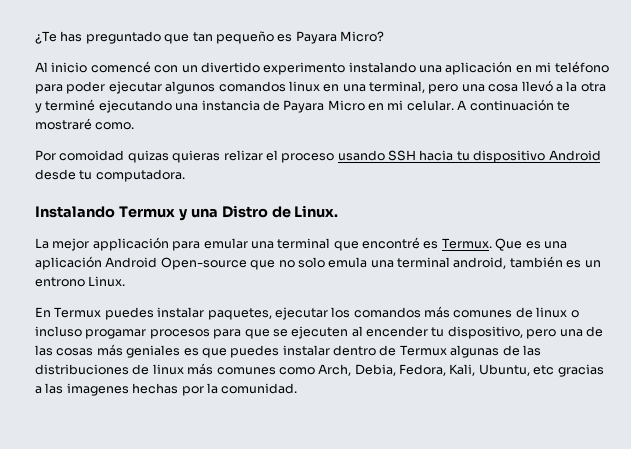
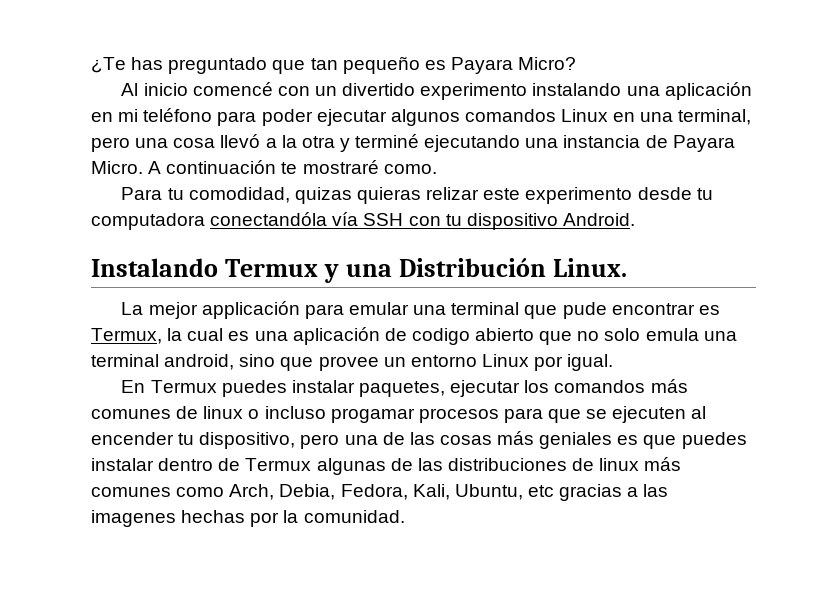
- Al inicio comencé con un divertido experimento instalando una aplicación en mi teléfono para poder ejecutar algunos comandos linux en una terminal, pero una cosa llevó a la otra y terminé ejecutando una instancia de Payara Micro en mi celular.
+ Al inicio comencé con un divertido experimento instalando una aplicación en mi teléfono para poder ejecutar algunos comandos Linux en una terminal, pero una cosa llevó a la otra y terminé ejecutando una instancia de Payara Micro.
- Por comoidad quizas quieras relizar el proceso usando SSH hacia tu dispositivo Android desde tu computadora.
+ Para tu comodidad, quizas quieras relizar este experimento desde tu computadora conectandóla vía SSH con tu dispositivo Android.
- Instalando Termux y una Distro de Linux.
+ Instalando Termux y una Distribución Linux.
- La mejor applicación para emular una terminal que encontré es Termux. Que es una aplicación Android Open-source que no solo emula una terminal android, también es un entrono Linux.
+ La mejor applicación para emular una terminal que pude encontrar es Termux, la cual es una aplicación de codigo abierto que no solo emula una terminal android, sino que provee un entorno Linux por igual.

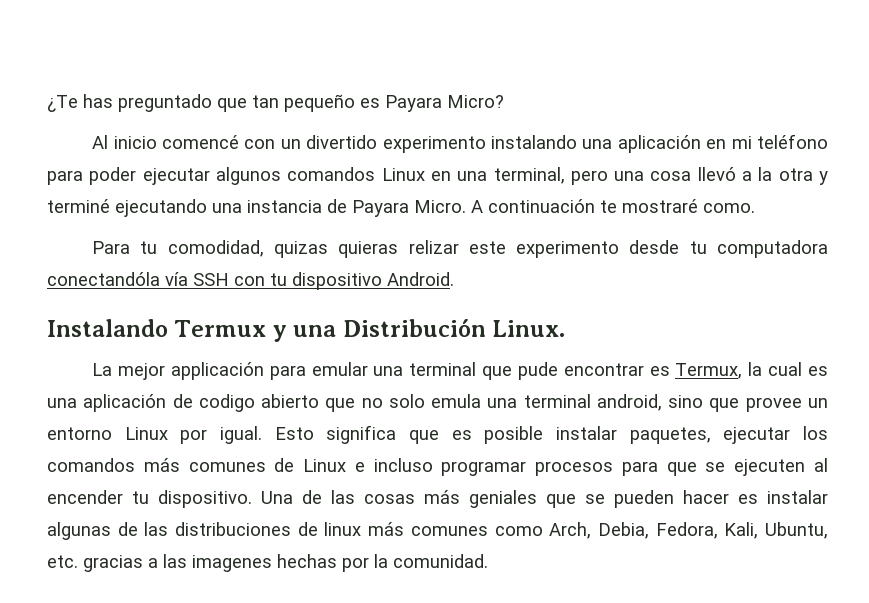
- La mejor applicación para emular una terminal que pude encontrar es Termux, la cual es una aplicación de codigo abierto que no solo emula una terminal android, sino que provee un entorno Linux por igual.
- En Termux puedes instalar paquetes, ejecutar los comandos más comunes de linux o incluso progamar procesos para que se ejecuten al encender tu dispositivo, pero una de las cosas más geniales es que puedes instalar dentro de Termux algunas de las distribuciones de linux más comunes como Arch, Debia, Fedora, Kali, Ubuntu, etc gracias a las imagenes hechas por la comunidad.
+ La mejor applicación para emular una terminal que pude encontrar es Termux, la cual es una aplicación de codigo abierto que no solo emula una terminal android, sino que provee un entorno Linux por igual. Esto significa que es posible instalar paquetes, ejecutar los comandos más comunes de Linux e incluso programar procesos para que se ejecuten al encender tu dispositivo. Una de las cosas más geniales que se pueden hacer es instalar algunas de las distribuciones de linux más comunes como Arch, Debia, Fedora, Kali, Ubuntu, etc. gracias a las imagenes hechas por la comunidad.

